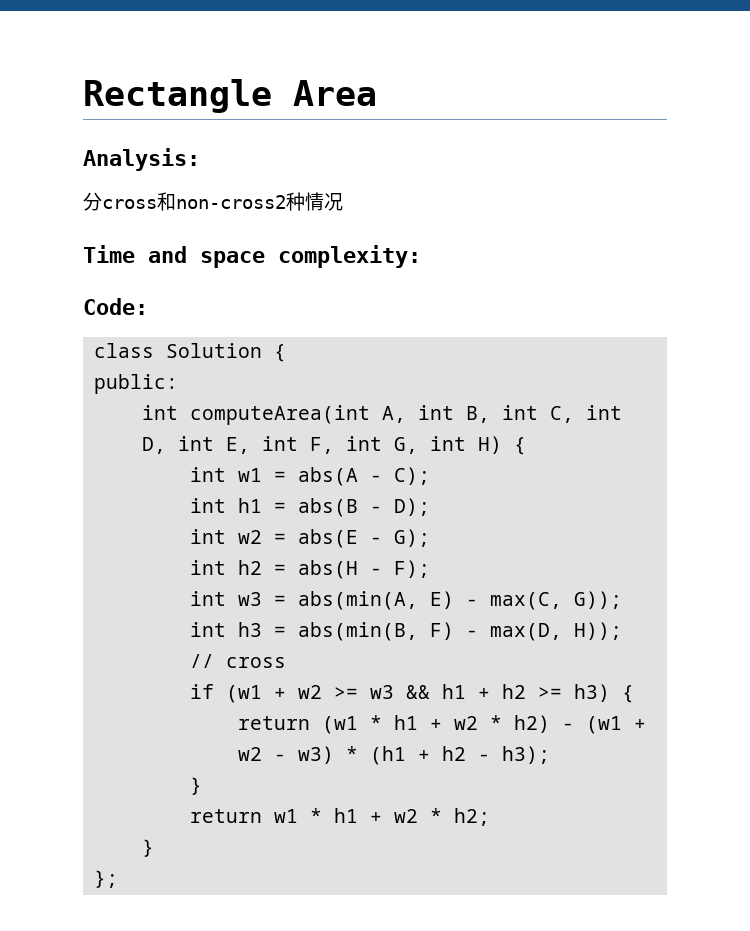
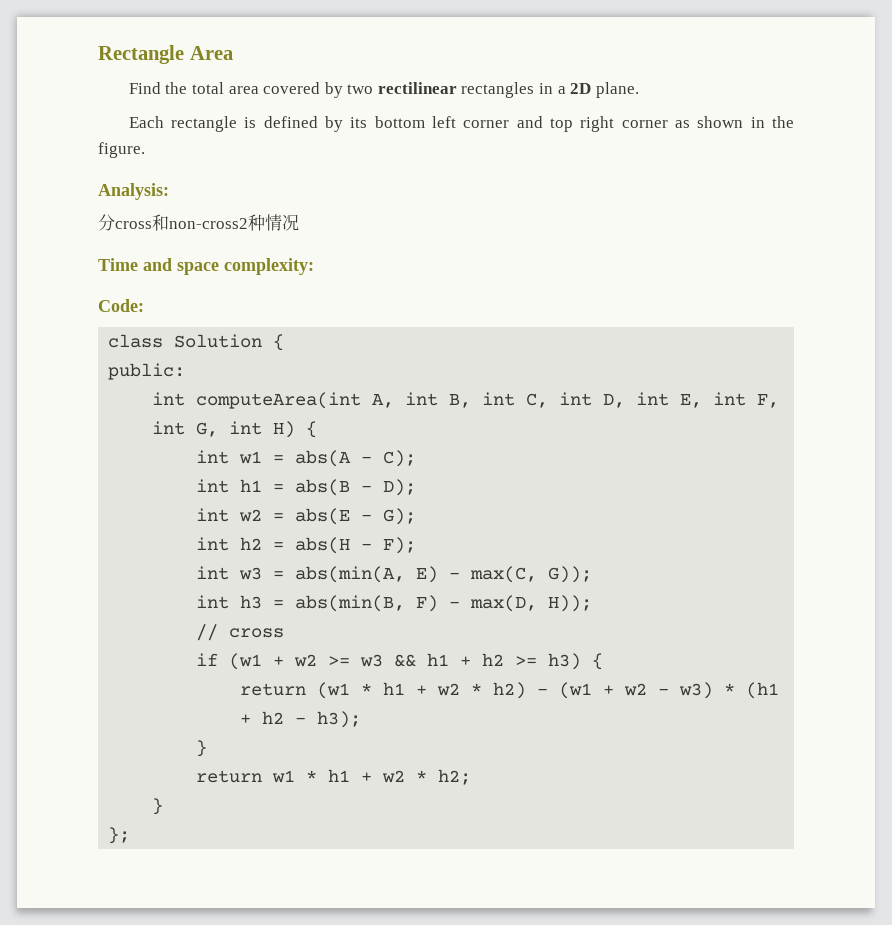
+ Find the total area covered by two rectilinear rectangles in a 2D plane.
+ Each rectangle is defined by its bottom left corner and top right corner as shown in the figure.

